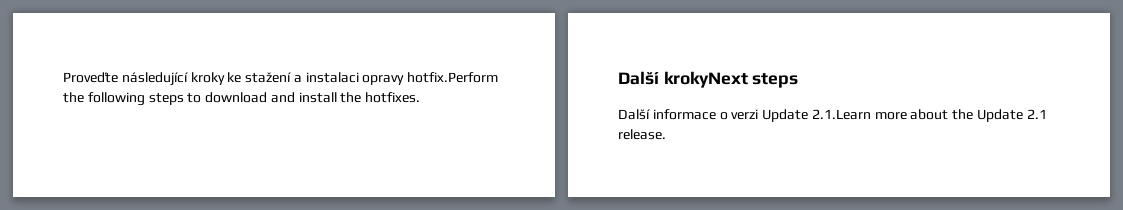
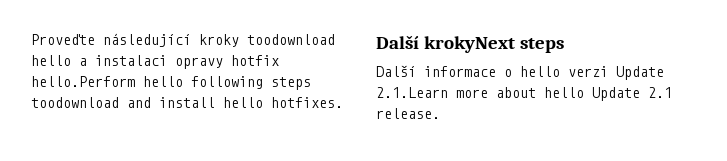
- Proveďte následující kroky ke stažení a instalaci opravy hotfix.Perform the following steps to download and install the hotfixes.
+ Proveďte následující kroky toodownload hello a instalaci opravy hotfix hello.Perform hello following steps toodownload and install hello hotfixes.
- Další informace o verzi Update 2.1.Learn more about the Update 2.1 release.
+ Další informace o hello verzi Update 2.1.Learn more about hello Update 2.1 release.

